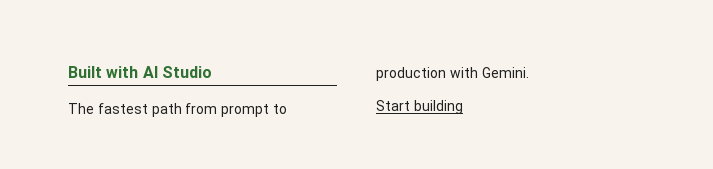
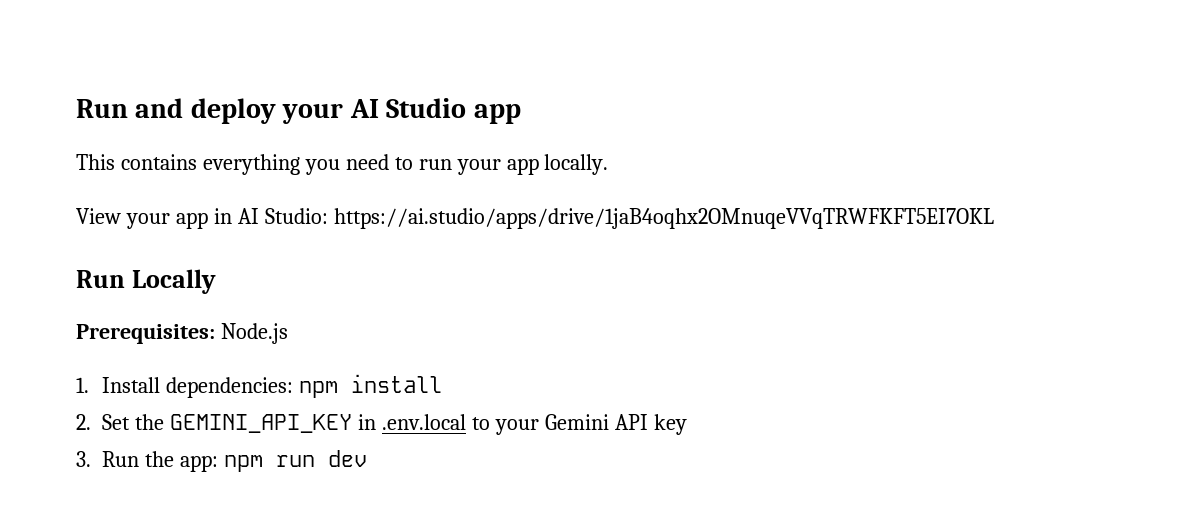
- Built with AI Studio
- The fastest path from prompt to production with Gemini.
- Start building
+ Run and deploy your AI Studio app
+ This contains everything you need to run your app locally.
+ View your app in AI Studio: https://ai.studio/apps/drive/1jaB4oqhx2OMnuqeVVqTRWFKFT5EI7OKL
+ Run Locally
+ Prerequisites: Node.js
+ 1. Install dependencies: npm install
+ 2. Set the GEMINI_API_KEY in .env.local to your Gemini API key
+ 3. Run the app: npm run dev

